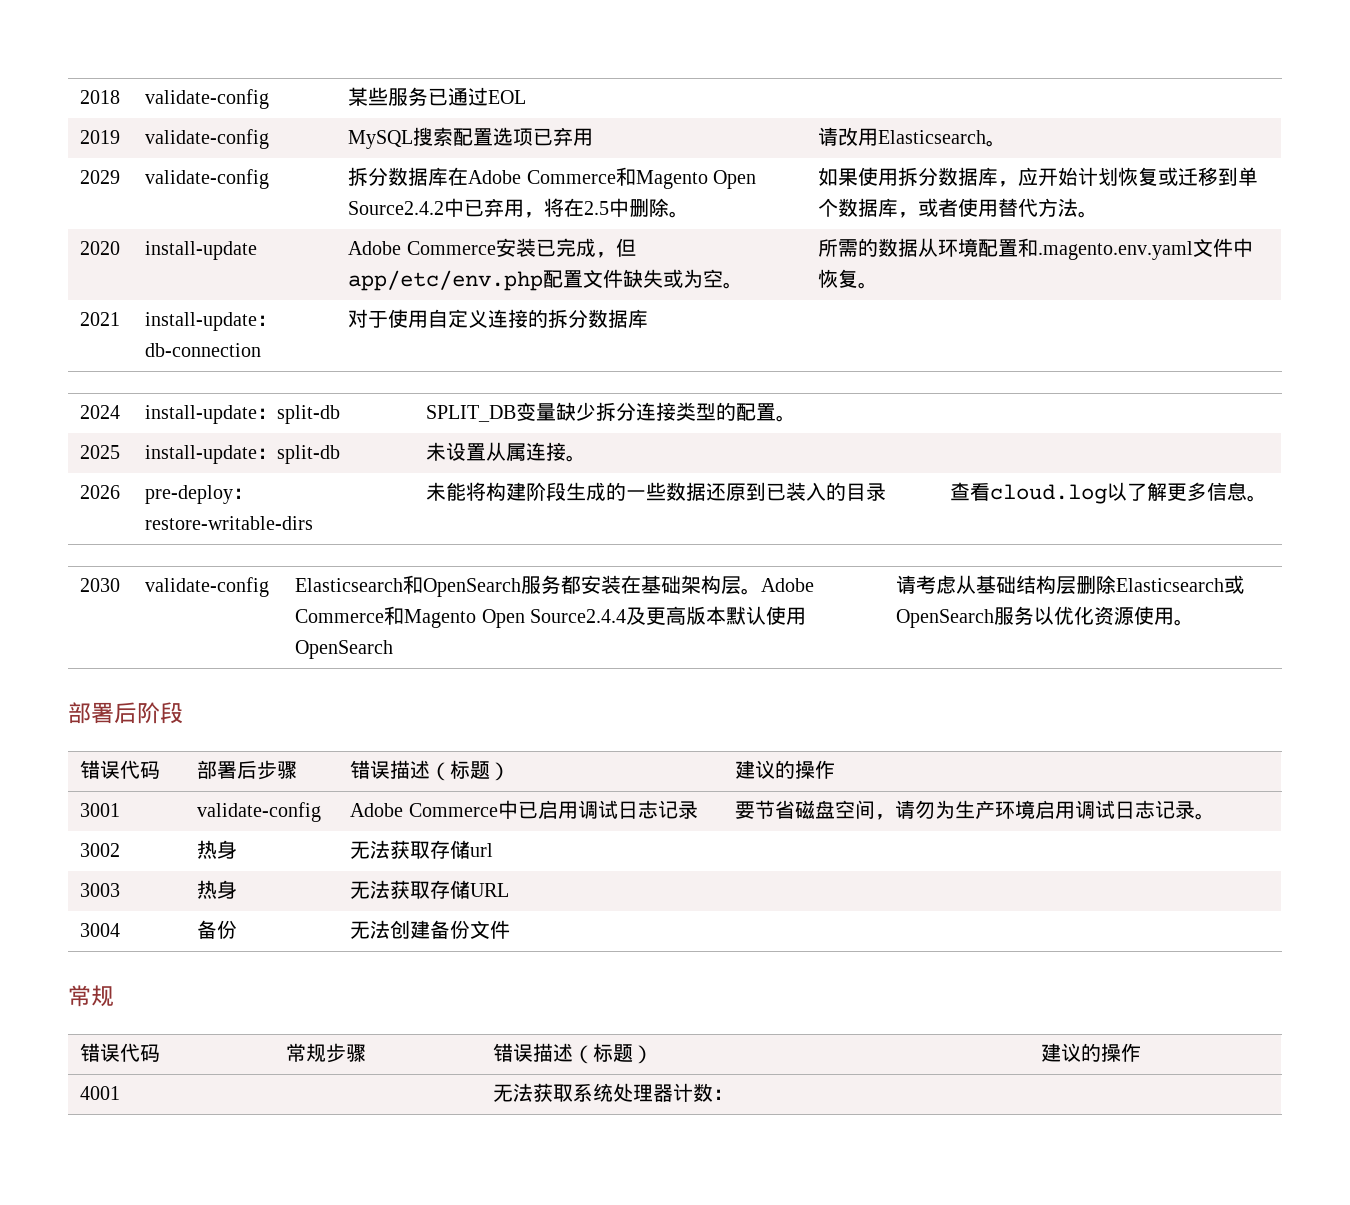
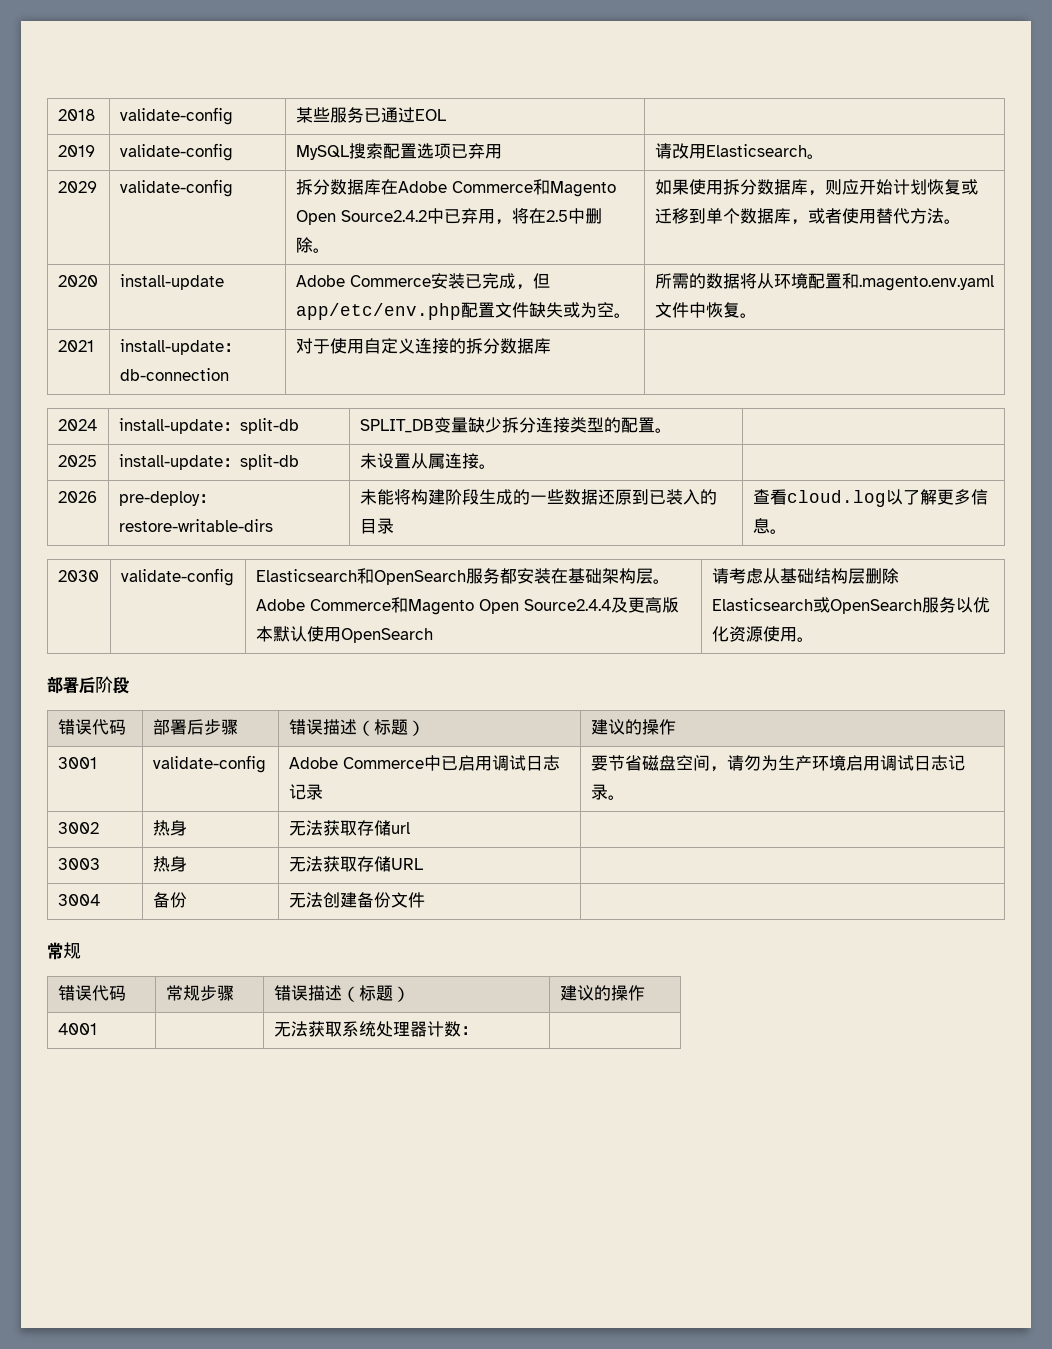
- 2029 | validate-config | 拆分数据库在Adobe Commerce和Magento Open Source2.4.2中已弃用，将在2.5中删除。 | 如果使用拆分数据库，应开始计划恢复或迁移到单个数据库，或者使用替代方法。
+ 2029 | validate-config | 拆分数据库在Adobe Commerce和Magento Open Source2.4.2中已弃用，将在2.5中删除。 | 如果使用拆分数据库，则应开始计划恢复或迁移到单个数据库，或者使用替代方法。
- 2020 | install-update | Adobe Commerce安装已完成，但app/etc/env.php配置文件缺失或为空。 | 所需的数据从环境配置和.magento.env.yaml文件中恢复。
+ 2020 | install-update | Adobe Commerce安装已完成，但app/etc/env.php配置文件缺失或为空。 | 所需的数据将从环境配置和.magento.env.yaml文件中恢复。

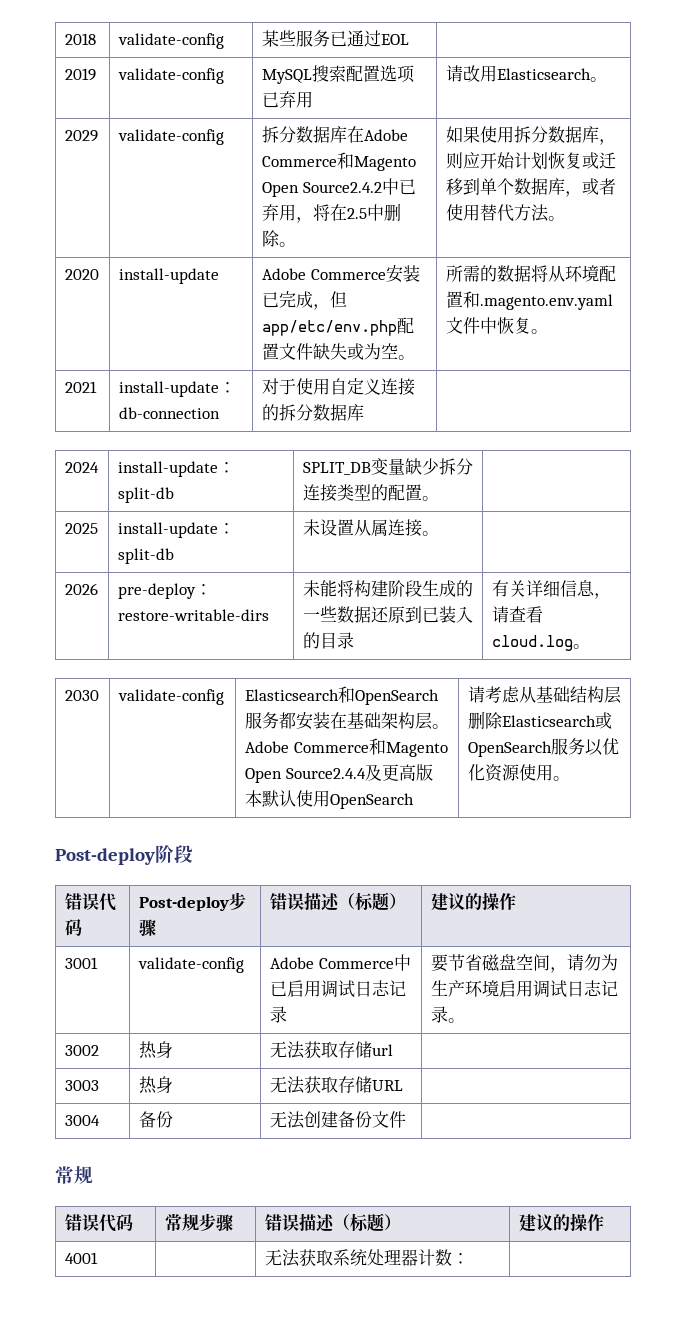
- 2026 | pre-deploy：restore-writable-dirs | 未能将构建阶段生成的一些数据还原到已装入的目录 | 查看cloud.log以了解更多信息。
+ 2026 | pre-deploy：restore-writable-dirs | 未能将构建阶段生成的一些数据还原到已装入的目录 | 有关详细信息，请查看cloud.log。
- 部署后阶段
+ Post-deploy阶段
- 错误代码 | 部署后步骤 | 错误描述（标题） | 建议的操作
+ 错误代码 | Post-deploy步骤 | 错误描述（标题） | 建议的操作

